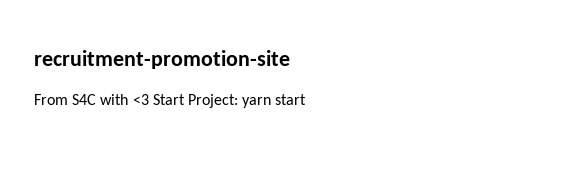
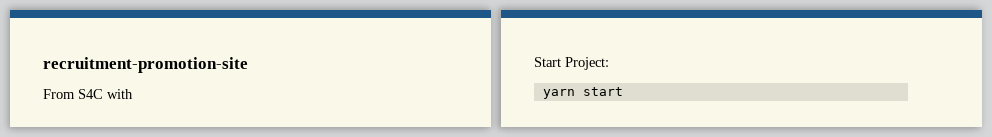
- From S4C with <3 Start Project: yarn start
+ From S4C with
+ Start Project:
+ yarn start

